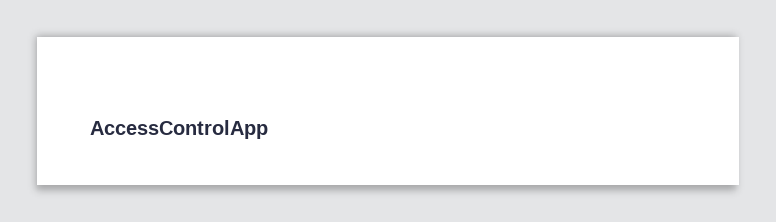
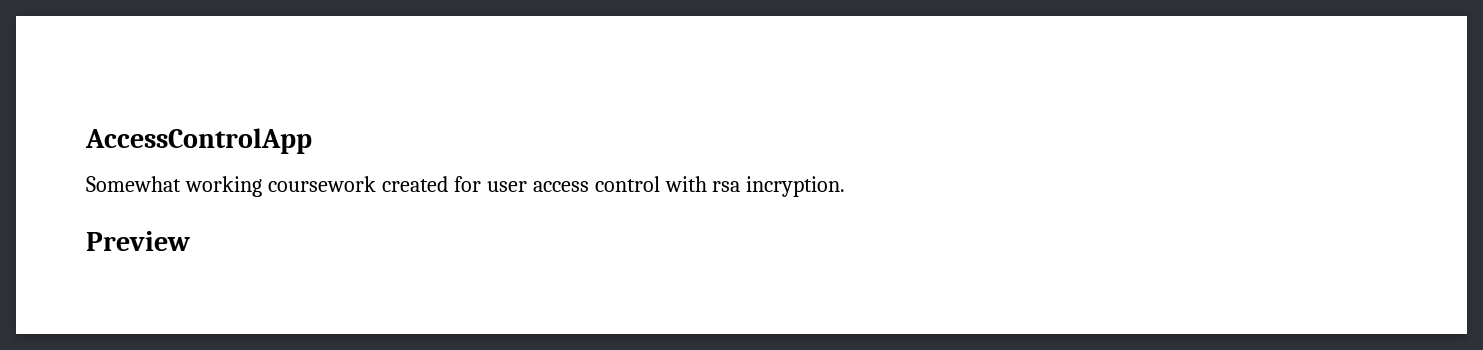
+ Somewhat working coursework created for user access control with rsa incryption.
+ Preview

